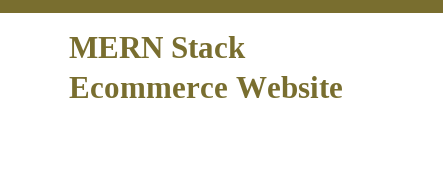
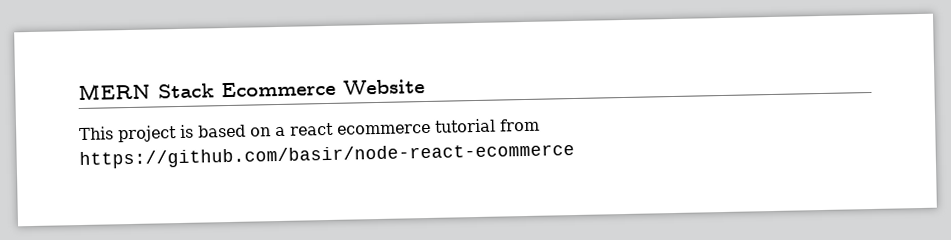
+ This project is based on a react ecommerce tutorial from https://github.com/basir/node-react-ecommerce

